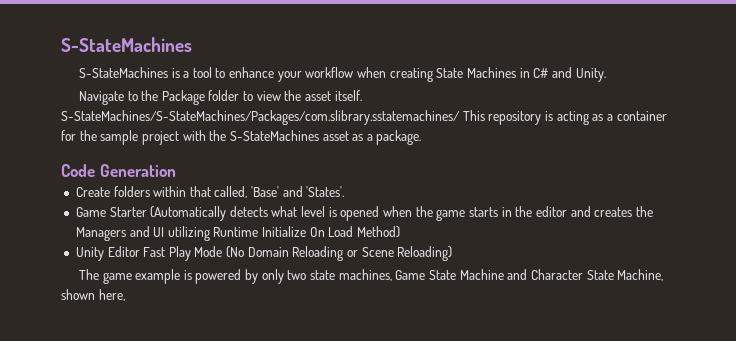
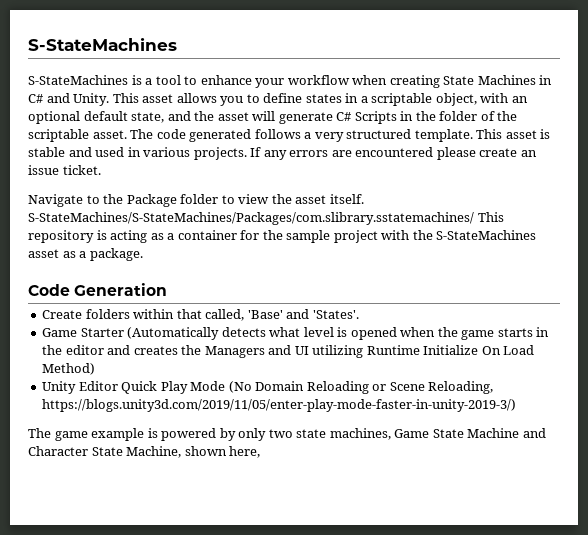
+ This asset allows you to define states in a scriptable object, with an optional default state, and the asset will generate C# Scripts in the folder of the scriptable asset. The code generated follows a very structured template. This asset is stable and used in various projects. If any errors are encountered please create an issue ticket.
- Unity Editor Fast Play Mode (No Domain Reloading or Scene Reloading)
+ Unity Editor Quick Play Mode (No Domain Reloading or Scene Reloading, https://blogs.unity3d.com/2019/11/05/enter-play-mode-faster-in-unity-2019-3/)

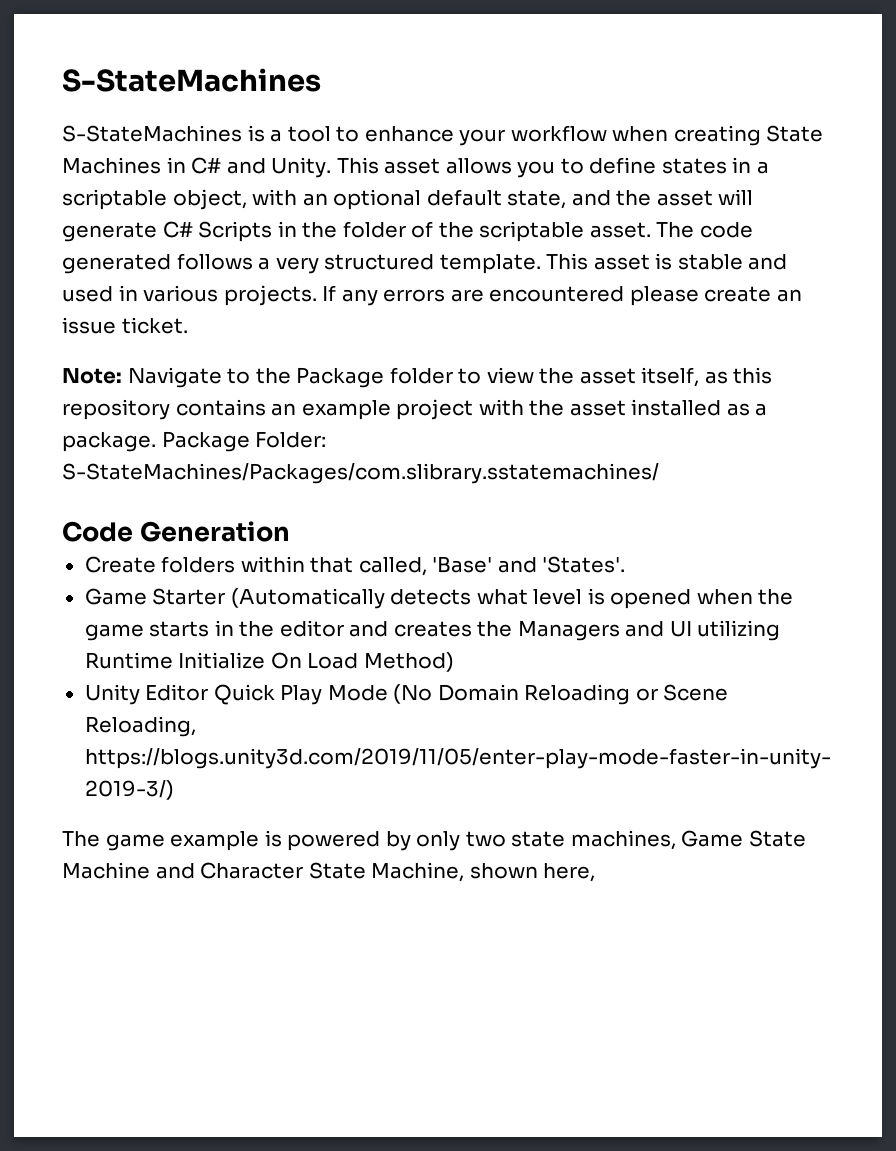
- Navigate to the Package folder to view the asset itself. S-StateMachines/S-StateMachines/Packages/com.slibrary.sstatemachines/ This repository is acting as a container for the sample project with the S-StateMachines asset as a package.
+ Note: Navigate to the Package folder to view the asset itself, as this repository contains an example project with the asset installed as a package. Package Folder: S-StateMachines/Packages/com.slibrary.sstatemachines/

